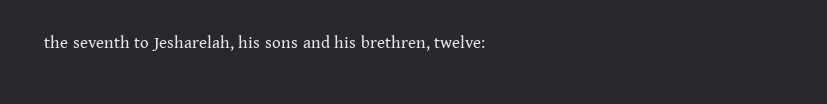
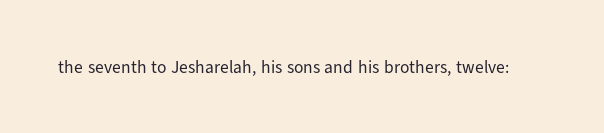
- the seventh to Jesharelah, his sons and his brethren, twelve:
+ the seventh to Jesharelah, his sons and his brothers, twelve:

